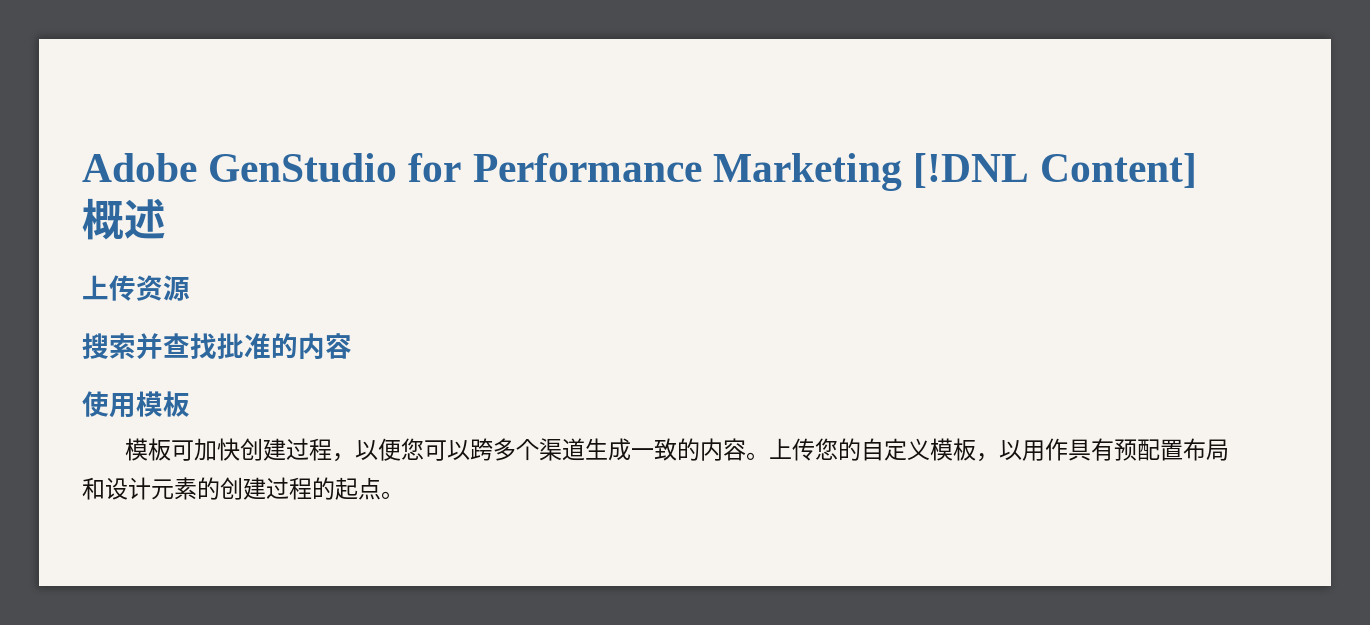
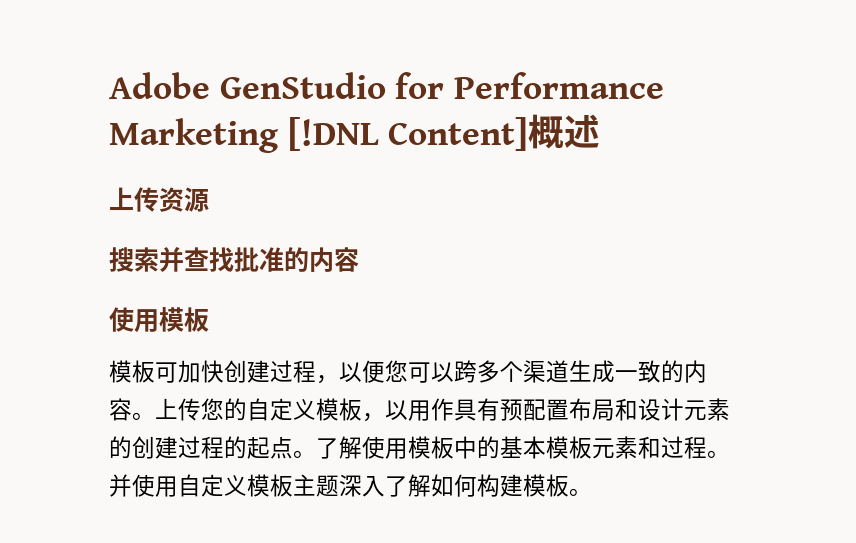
+ 了解使用模板中的基本模板元素和过程。并使用自定义模板主题深入了解如何构建模板。

